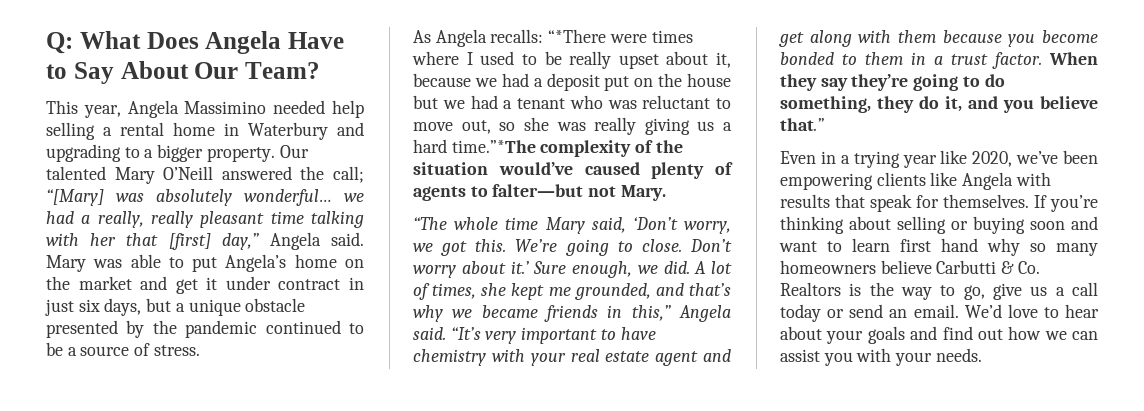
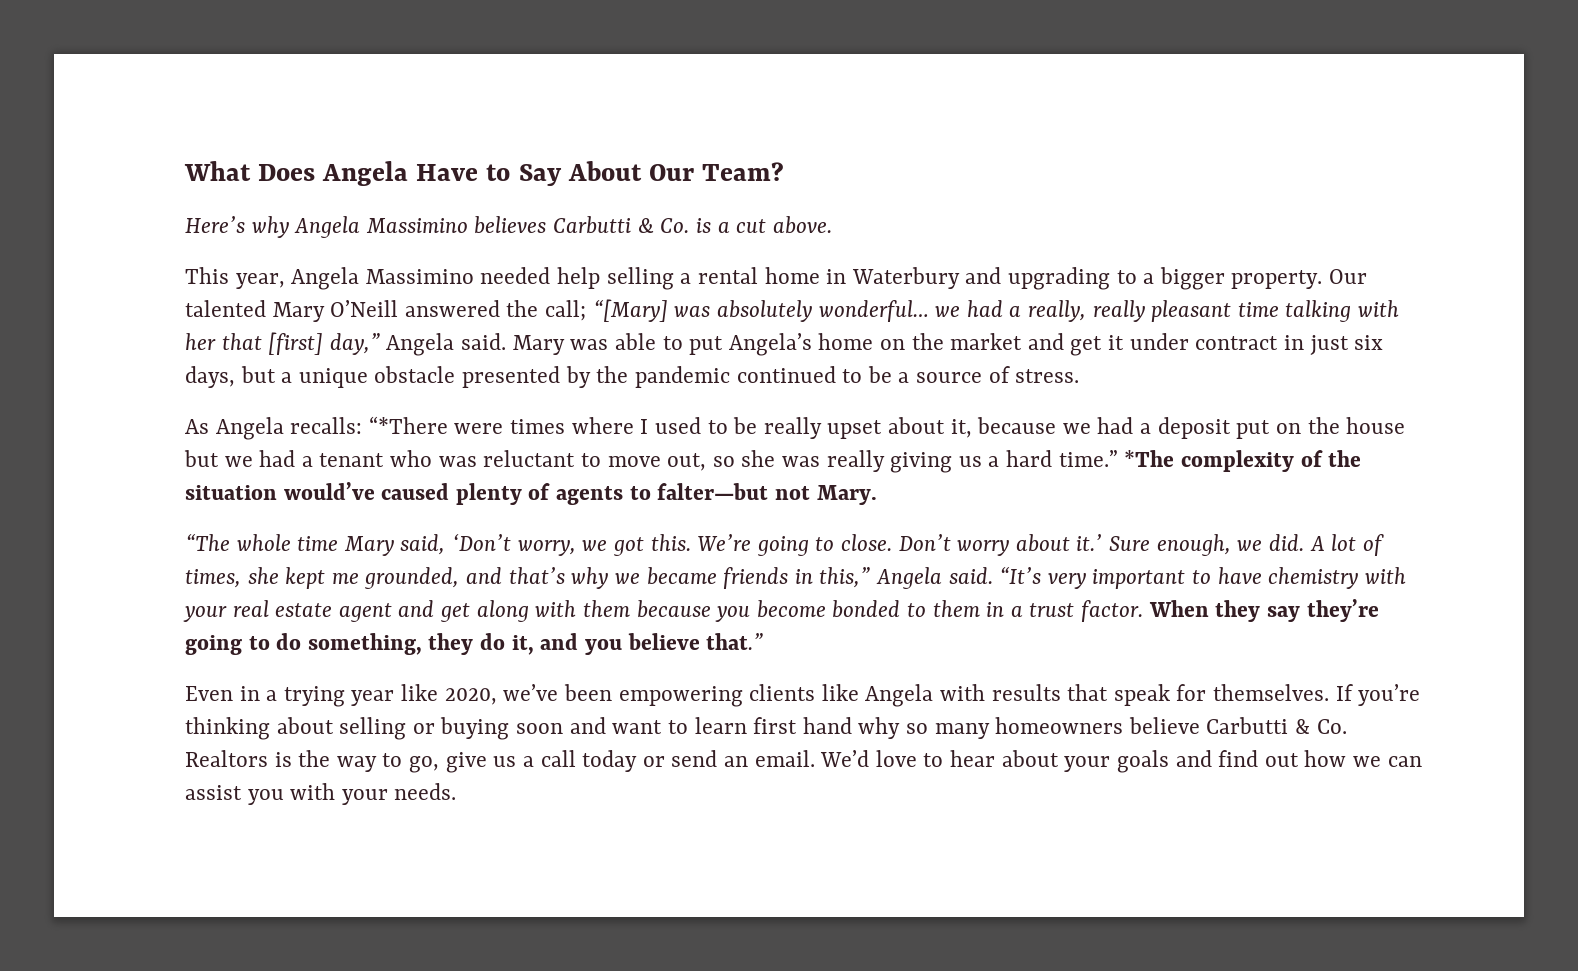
- Q: What Does Angela Have to Say About Our Team?
+ What Does Angela Have to Say About Our Team?
+ Here’s why Angela Massimino believes Carbutti & Co. is a cut above.
- As Angela recalls: “*There were times where I used to be really upset about it, because we had a deposit put on the house but we had a tenant who was reluctant to move out, so she was really giving us a hard time.”*The complexity of the situation would’ve caused plenty of agents to falter—but not Mary.
+ As Angela recalls: “*There were times where I used to be really upset about it, because we had a deposit put on the house but we had a tenant who was reluctant to move out, so she was really giving us a hard time.” *The complexity of the situation would’ve caused plenty of agents to falter—but not Mary.

